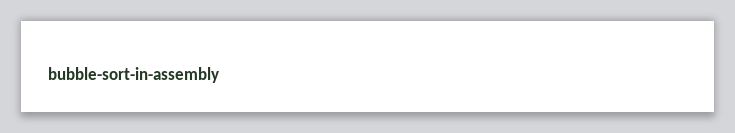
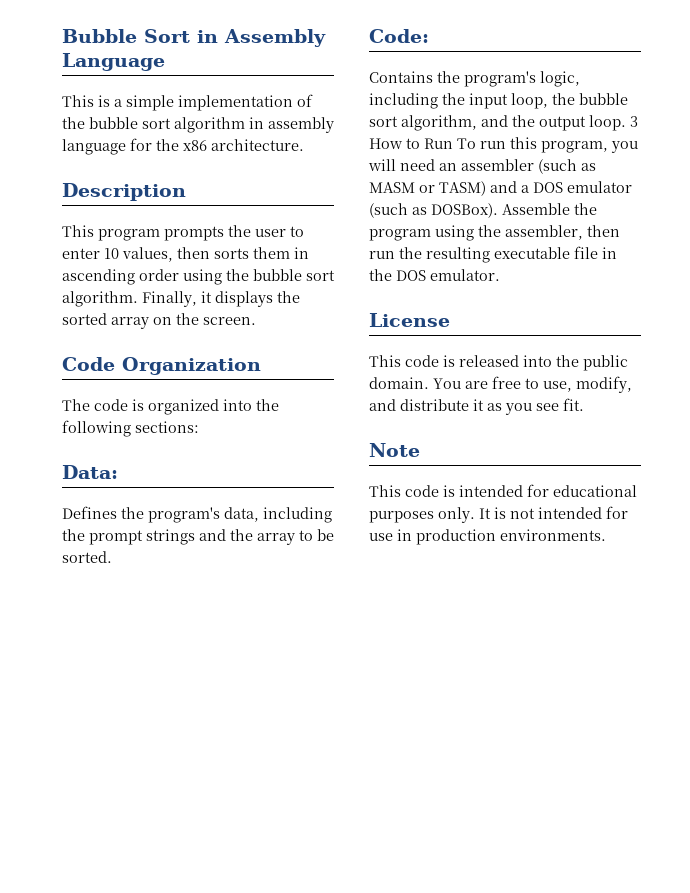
- bubble-sort-in-assembly
+ Bubble Sort in Assembly Language
+ This is a simple implementation of the bubble sort algorithm in assembly language for the x86 architecture.
+ Description
+ This program prompts the user to enter 10 values, then sorts them in ascending order using the bubble sort algorithm. Finally, it displays the sorted array on the screen.
+ Code Organization
+ The code is organized into the following sections:
+ Data:
+ Defines the program's data, including the prompt strings and the array to be sorted.
+ Code:
+ Contains the program's logic, including the input loop, the bubble sort algorithm, and the output loop. 3 How to Run To run this program, you will need an assembler (such as MASM or TASM) and a DOS emulator (such as DOSBox). Assemble the program using the assembler, then run the resulting executable file in the DOS emulator.
+ License
+ This code is released into the public domain. You are free to use, modify, and distribute it as you see fit.
+ Note
+ This code is intended for educational purposes only. It is not intended for use in production environments.

